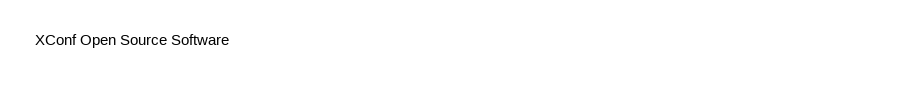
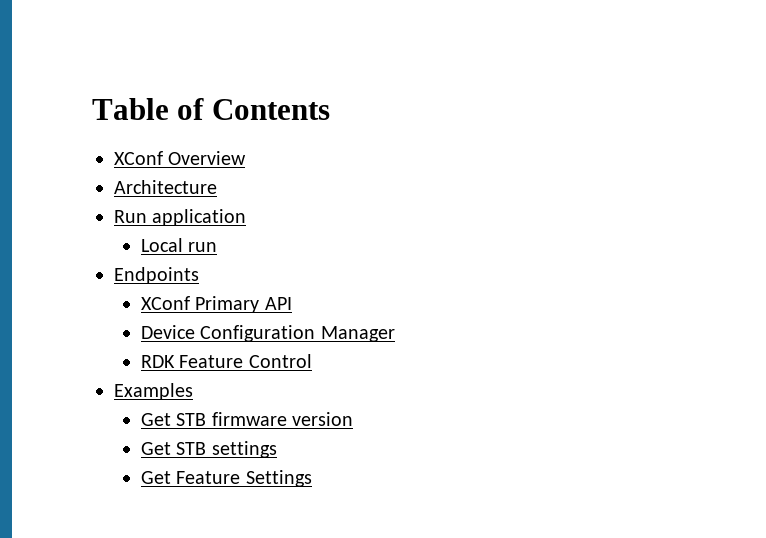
- XConf Open Source Software
+ Table of Contents
+ XConf Overview
+ Architecture
+ Run application
+ Local run
+ Endpoints
+ XConf Primary API
+ Device Configuration Manager
+ RDK Feature Control
+ Examples
+ Get STB firmware version
+ Get STB settings
+ Get Feature Settings

